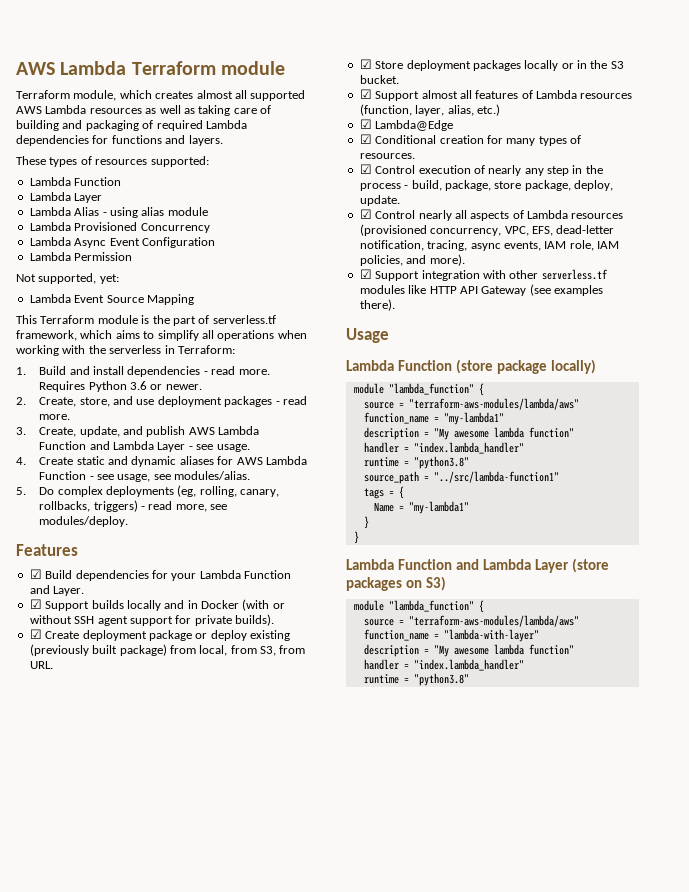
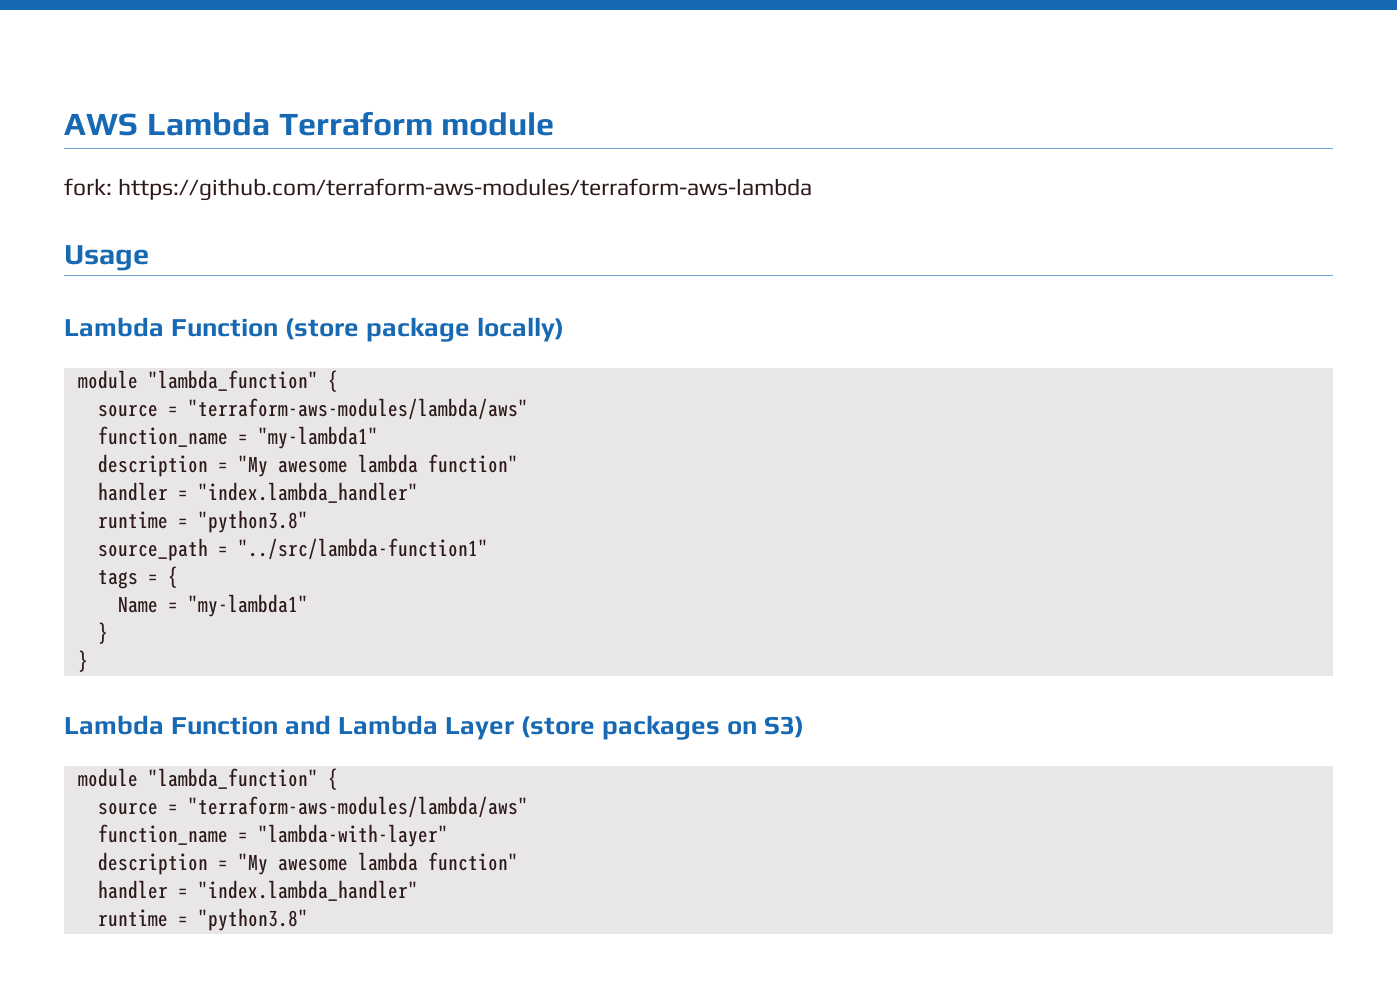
- Terraform module, which creates almost all supported AWS Lambda resources as well as taking care of building and packaging of required Lambda dependencies for functions and layers.
- These types of resources supported:
- Lambda Function
- Lambda Layer
- Lambda Alias - using alias module
- Lambda Provisioned Concurrency
- Lambda Async Event Configuration
- Lambda Permission
- Not supported, yet:
- Lambda Event Source Mapping
- This Terraform module is the part of serverless.tf framework, which aims to simplify all operations when working with the serverless in Terraform:
- 1. Build and install dependencies - read more. Requires Python 3.6 or newer.
- 2. Create, store, and use deployment packages - read more.
- 3. Create, update, and publish AWS Lambda Function and Lambda Layer - see usage.
- 4. Create static and dynamic aliases for AWS Lambda Function - see usage, see modules/alias.
- 5. Do complex deployments (eg, rolling, canary, rollbacks, triggers) - read more, see modules/deploy.
- Features
- ☑ Build dependencies for your Lambda Function and Layer.
- ☑ Support builds locally and in Docker (with or without SSH agent support for private builds).
- ☑ Create deployment package or deploy existing (previously built package) from local, from S3, from URL.
- ☑ Store deployment packages locally or in the S3 bucket.
- ☑ Support almost all features of Lambda resources (function, layer, alias, etc.)
- ☑ Lambda@Edge
- ☑ Conditional creation for many types of resources.
- ☑ Control execution of nearly any step in the process - build, package, store package, deploy, update.
- ☑ Control nearly all aspects of Lambda resources (provisioned concurrency, VPC, EFS, dead-letter notification, tracing, async events, IAM role, IAM policies, and more).
- ☑ Support integration with other serverless.tf modules like HTTP API Gateway (see examples there).
+ fork: https://github.com/terraform-aws-modules/terraform-aws-lambda

